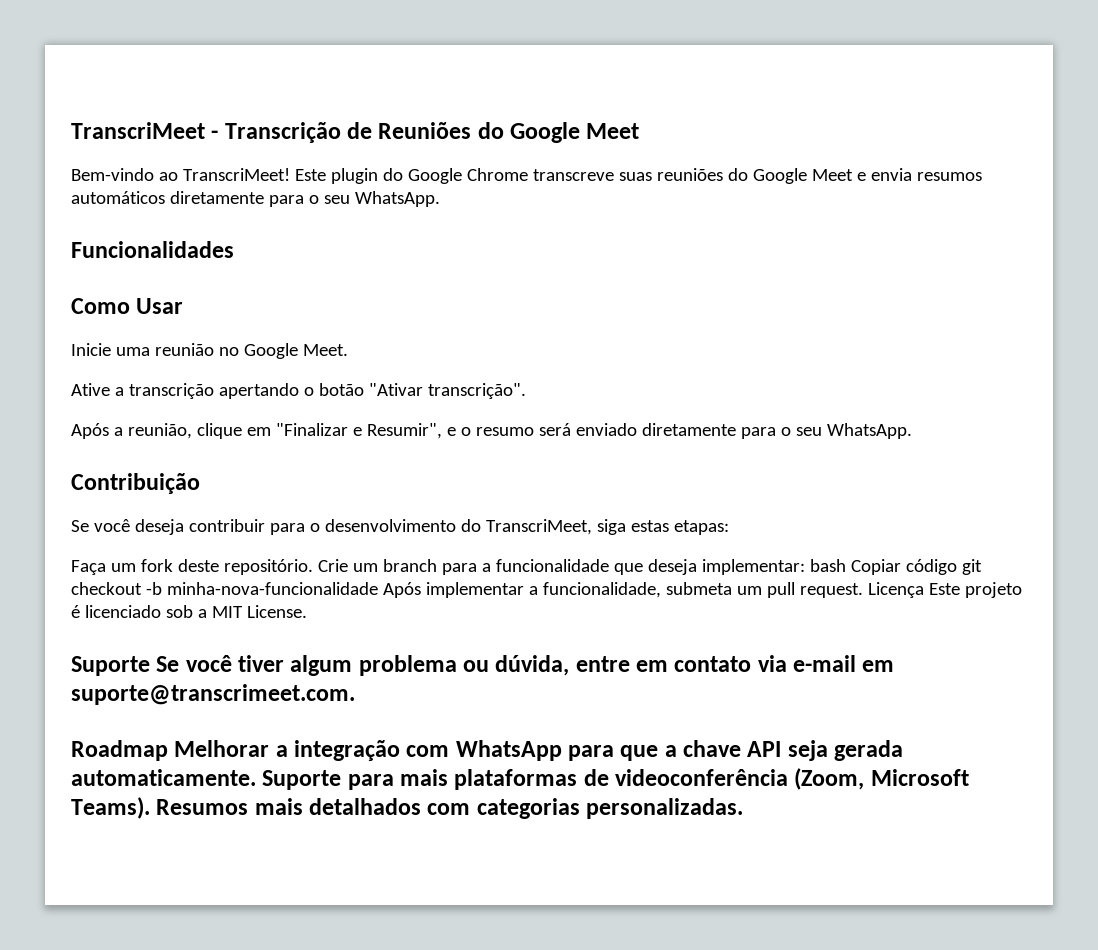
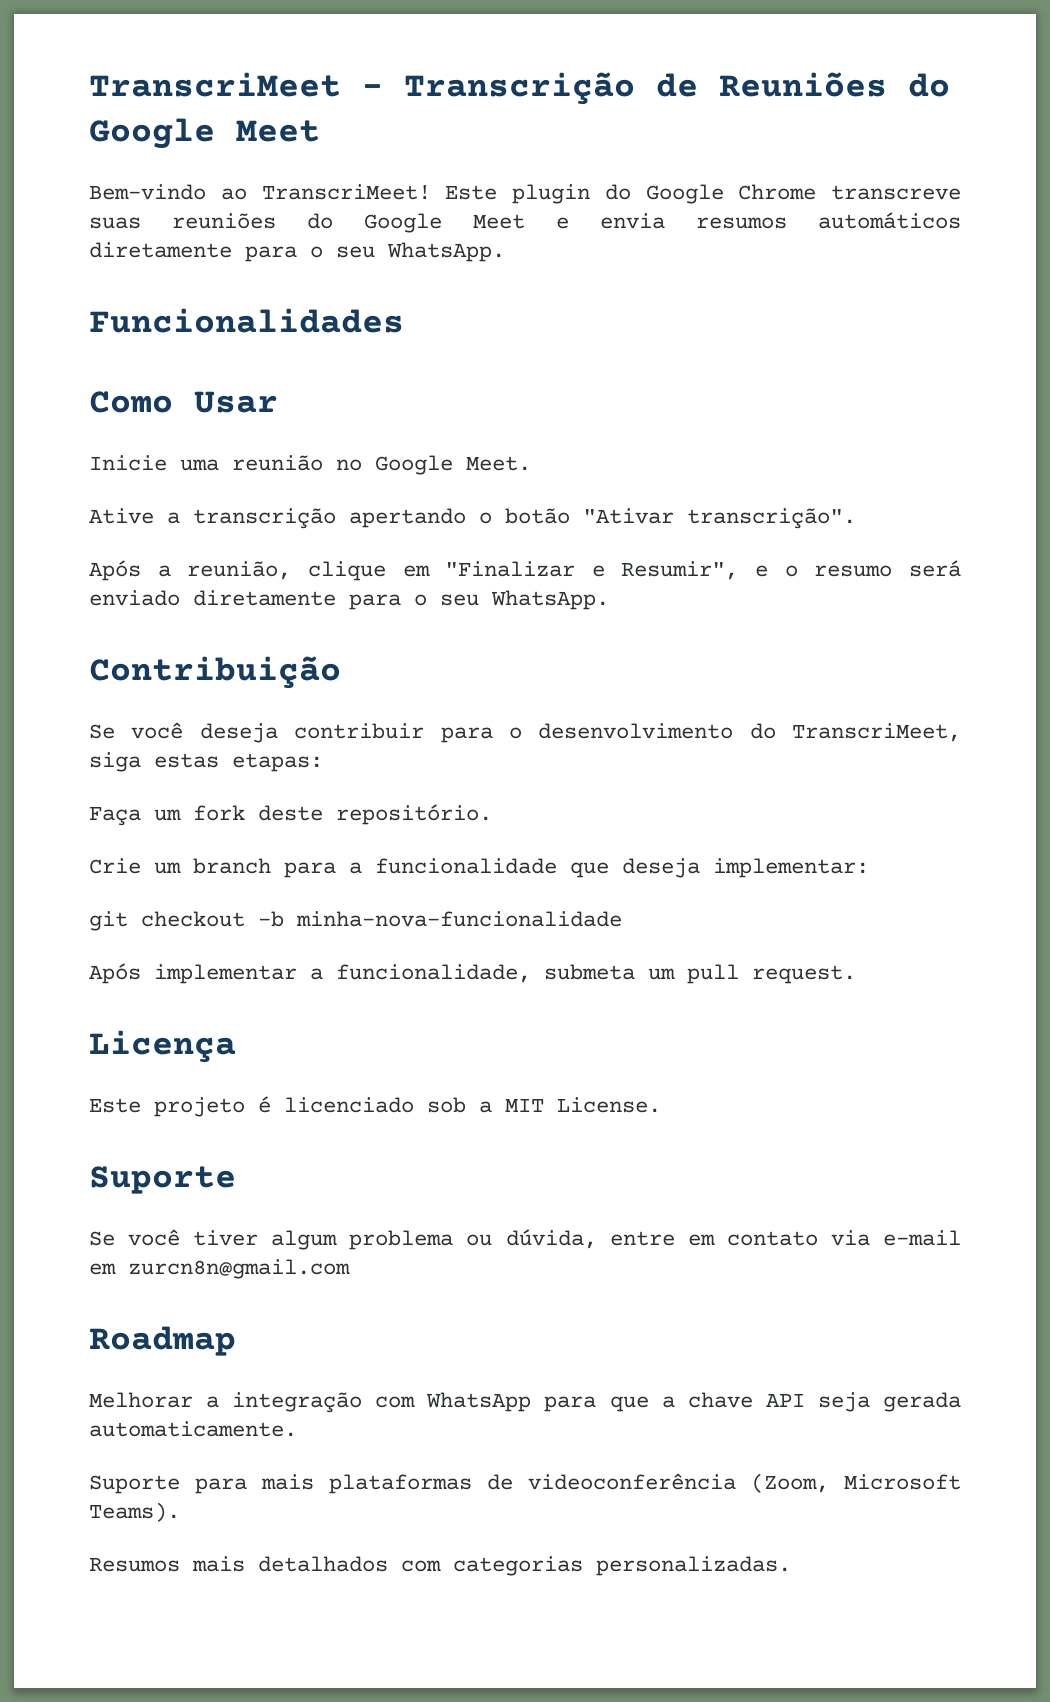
- Faça um fork deste repositório. Crie um branch para a funcionalidade que deseja implementar: bash Copiar código git checkout -b minha-nova-funcionalidade Após implementar a funcionalidade, submeta um pull request. Licença Este projeto é licenciado sob a MIT License.
- Suporte Se você tiver algum problema ou dúvida, entre em contato via e-mail em suporte@transcrimeet.com.
+ Faça um fork deste repositório.
+ Crie um branch para a funcionalidade que deseja implementar:
+ git checkout -b minha-nova-funcionalidade
+ Após implementar a funcionalidade, submeta um pull request.
+ Licença
+ Este projeto é licenciado sob a MIT License.
+ Suporte
+ Se você tiver algum problema ou dúvida, entre em contato via e-mail em zurcn8n@gmail.com
- Roadmap Melhorar a integração com WhatsApp para que a chave API seja gerada automaticamente. Suporte para mais plataformas de videoconferência (Zoom, Microsoft Teams). Resumos mais detalhados com categorias personalizadas.
+ Roadmap
+ Melhorar a integração com WhatsApp para que a chave API seja gerada automaticamente.
+ Suporte para mais plataformas de videoconferência (Zoom, Microsoft Teams).
+ Resumos mais detalhados com categorias personalizadas.

